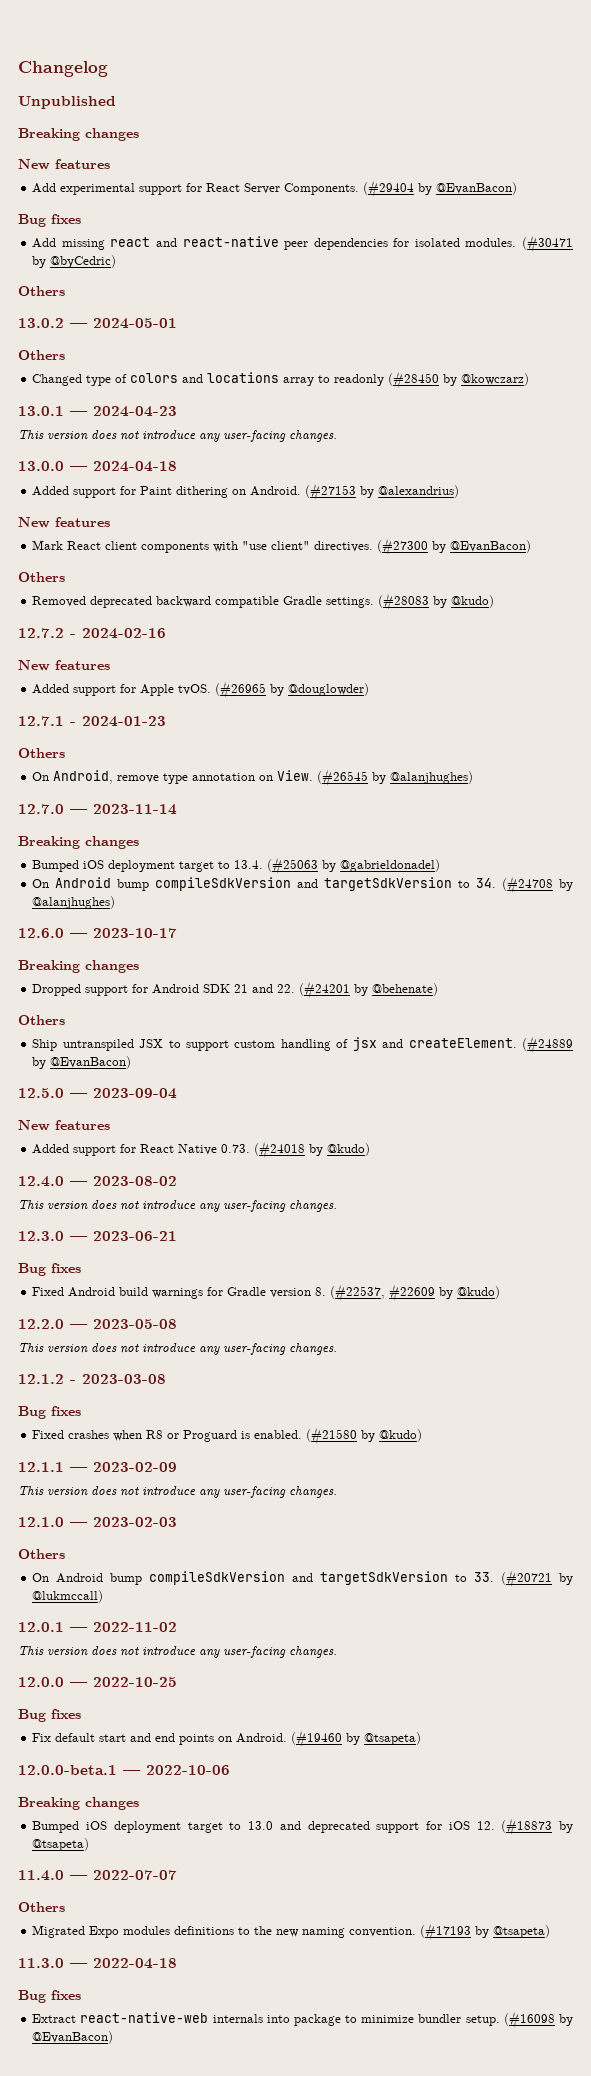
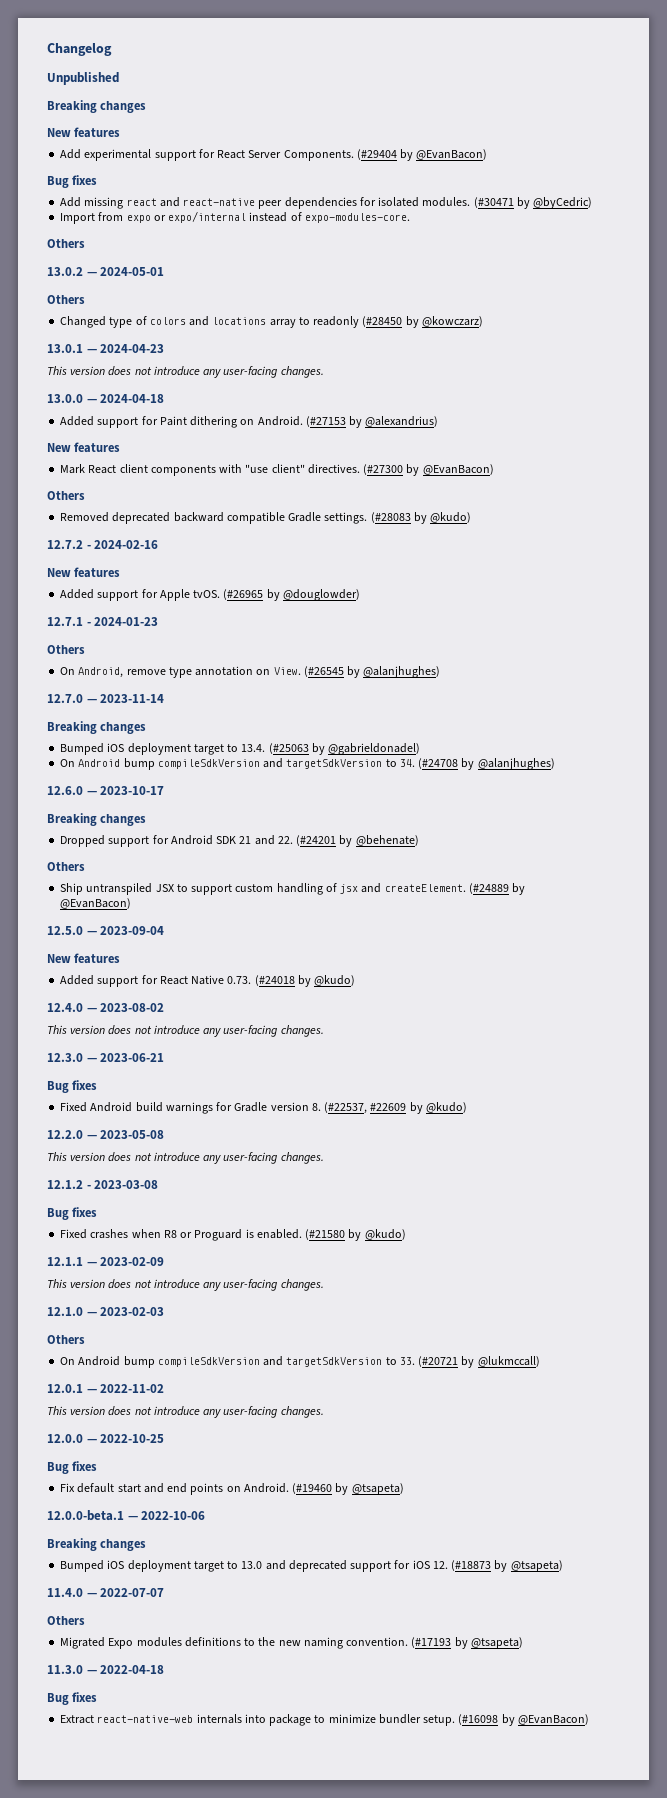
+ Import from expo or expo/internal instead of expo-modules-core.

